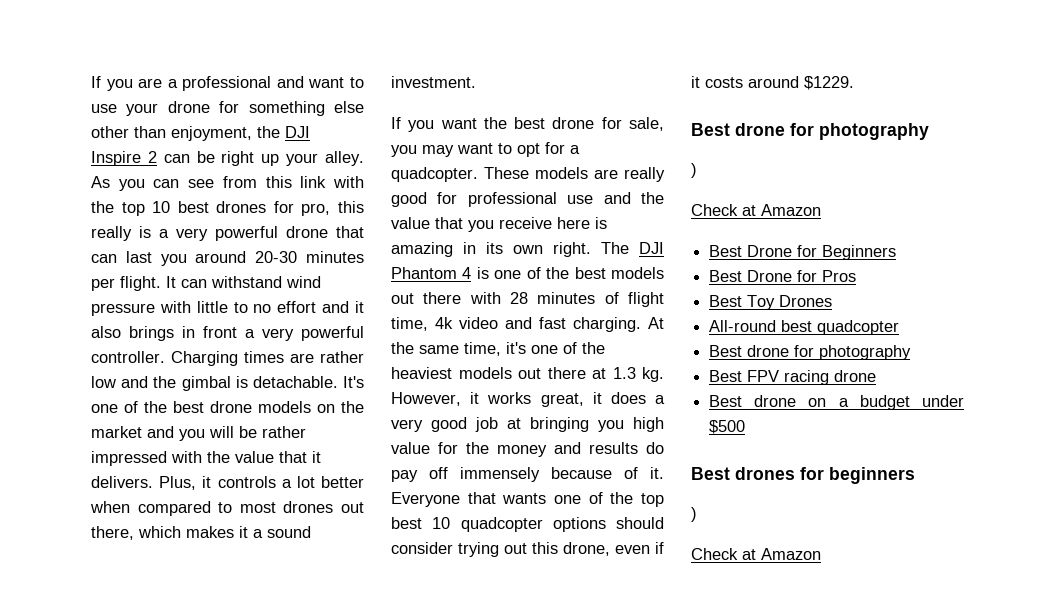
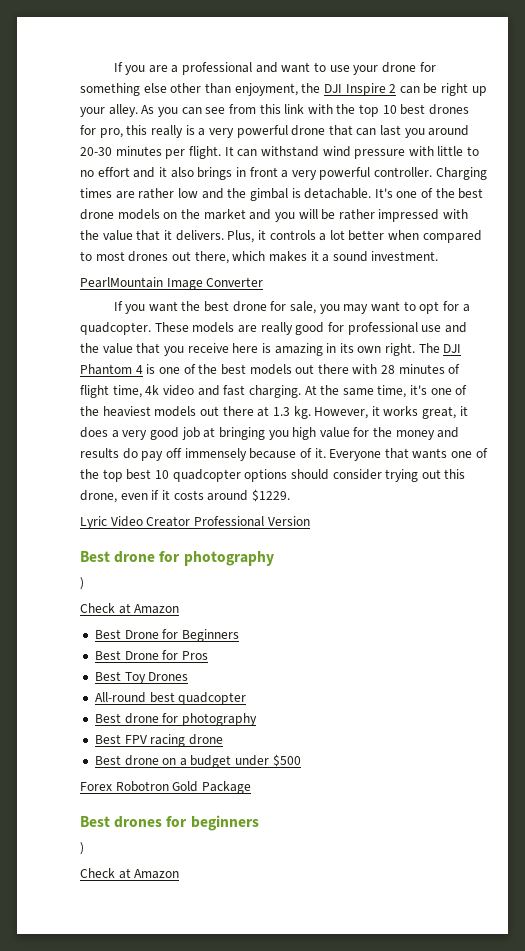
+ PearlMountain Image Converter
+ Lyric Video Creator Professional Version
+ Forex Robotron Gold Package

